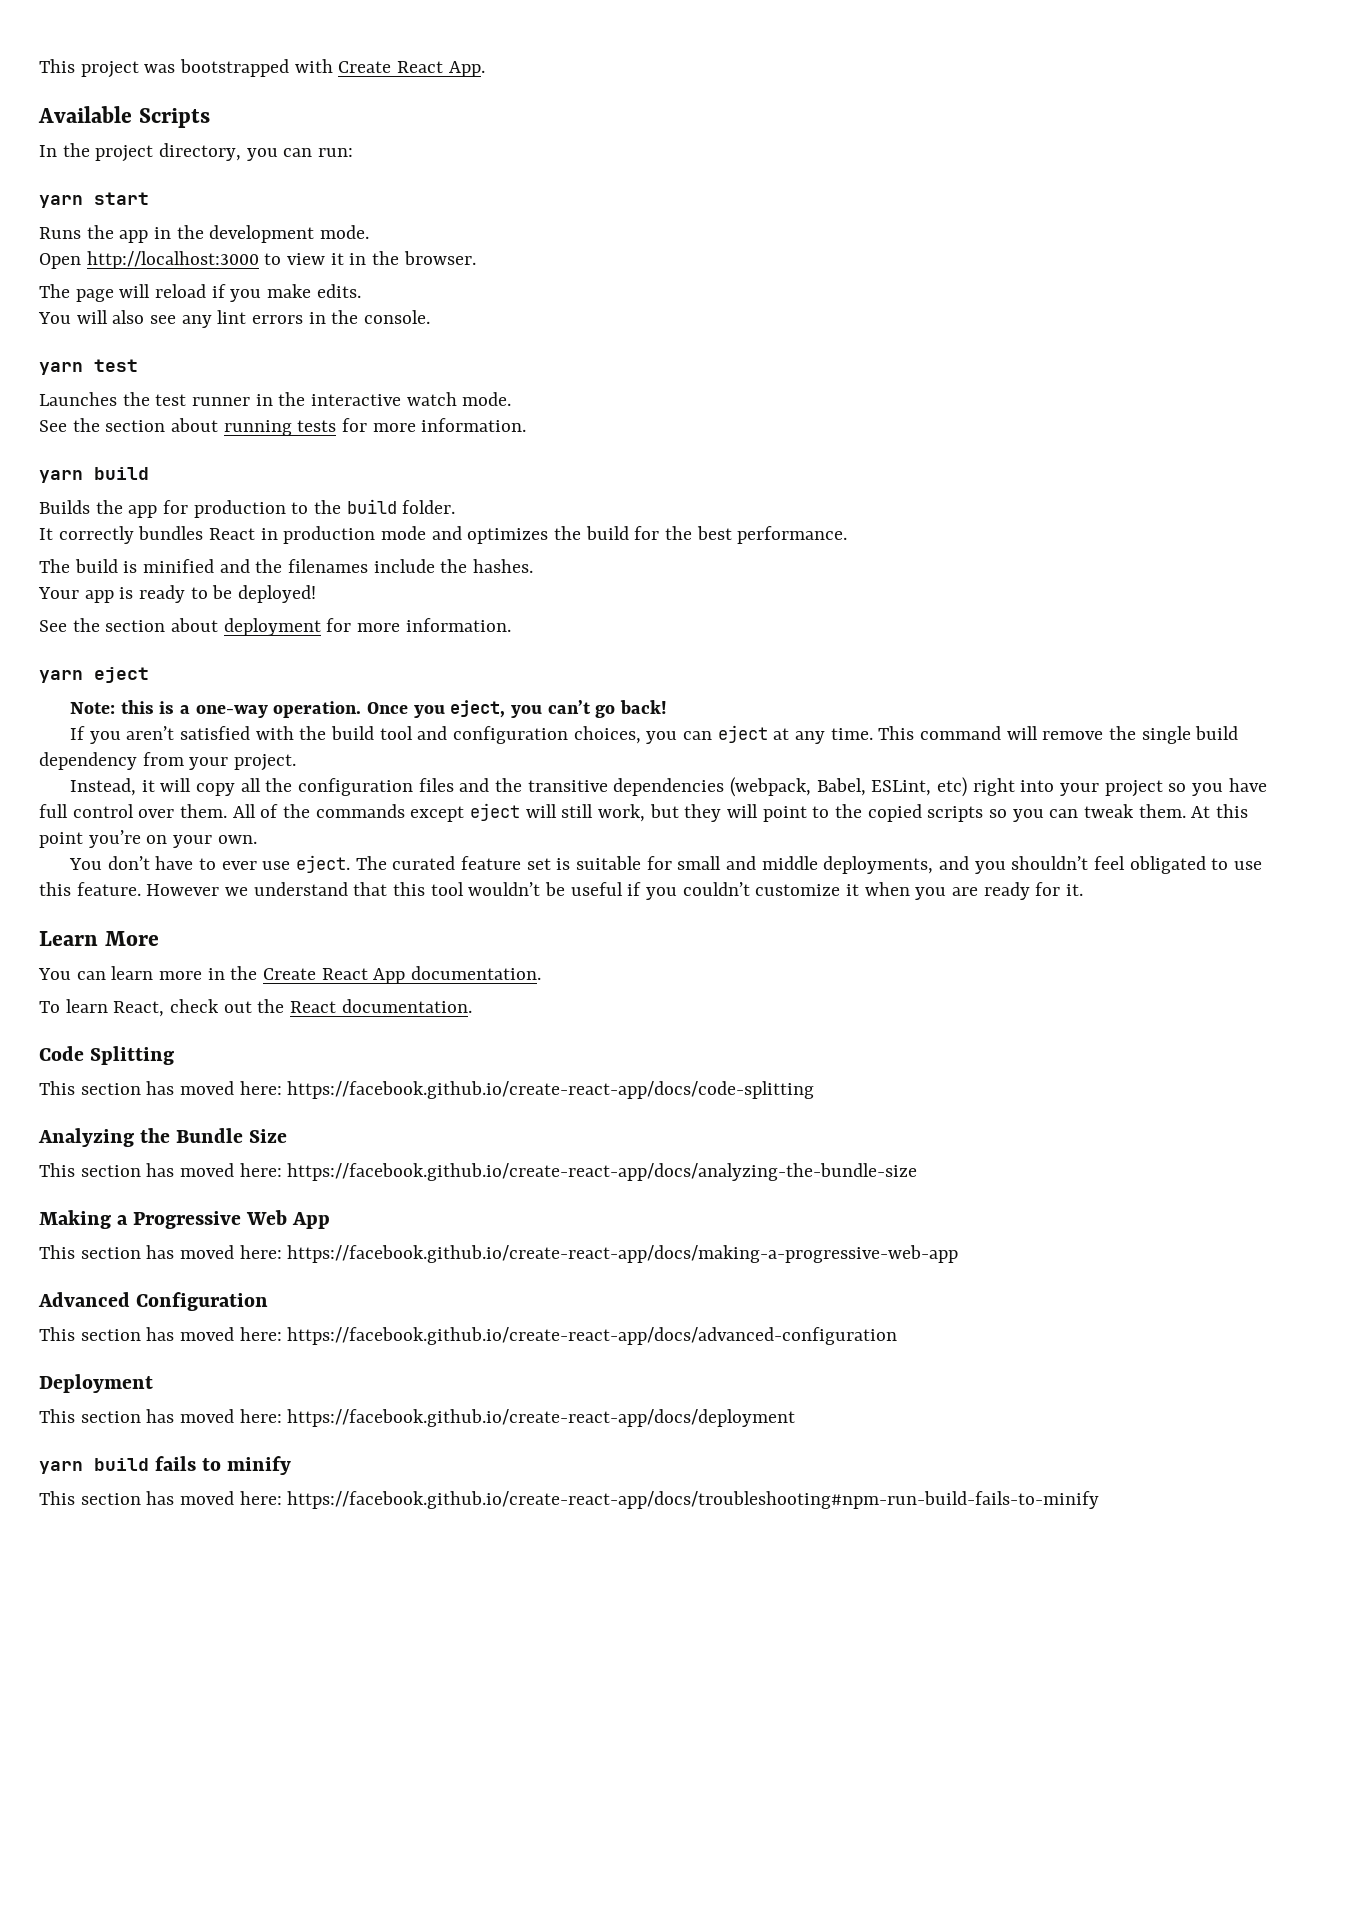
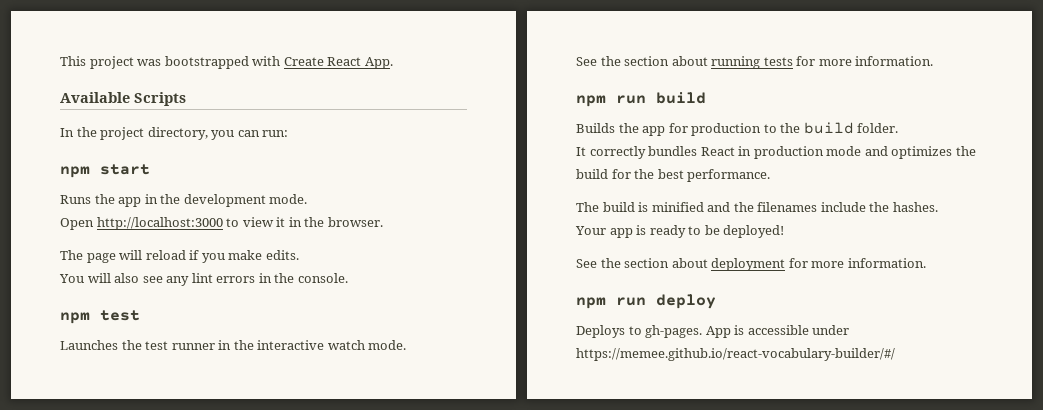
- yarn start
+ npm start
- yarn test
+ npm test
  See the section about running tests for more information.
- yarn build
+ npm run build
- yarn eject
- Note: this is a one-way operation. Once you eject, you can’t go back!
- If you aren’t satisfied with the build tool and configuration choices, you can eject at any time. This command will remove the single build dependency from your project.
- Instead, it will copy all the configuration files and the transitive dependencies (webpack, Babel, ESLint, etc) right into your project so you have full control over them. All of the commands except eject will still work, but they will point to the copied scripts so you can tweak them. At this point you’re on your own.
- You don’t have to ever use eject. The curated feature set is suitable for small and middle deployments, and you shouldn’t feel obligated to use this feature. However we understand that this tool wouldn’t be useful if you couldn’t customize it when you are ready for it.
- Learn More
- You can learn more in the Create React App documentation.
- To learn React, check out the React documentation.
- Code Splitting
- This section has moved here: https://facebook.github.io/create-react-app/docs/code-splitting
- Analyzing the Bundle Size
- This section has moved here: https://facebook.github.io/create-react-app/docs/analyzing-the-bundle-size
- Making a Progressive Web App
- This section has moved here: https://facebook.github.io/create-react-app/docs/making-a-progressive-web-app
- Advanced Configuration
- This section has moved here: https://facebook.github.io/create-react-app/docs/advanced-configuration
- Deployment
- This section has moved here: https://facebook.github.io/create-react-app/docs/deployment
- yarn build fails to minify
- This section has moved here: https://facebook.github.io/create-react-app/docs/troubleshooting#npm-run-build-fails-to-minify
+ npm run deploy
+ Deploys to gh-pages. App is accessible under https://memee.github.io/react-vocabulary-builder/#/

